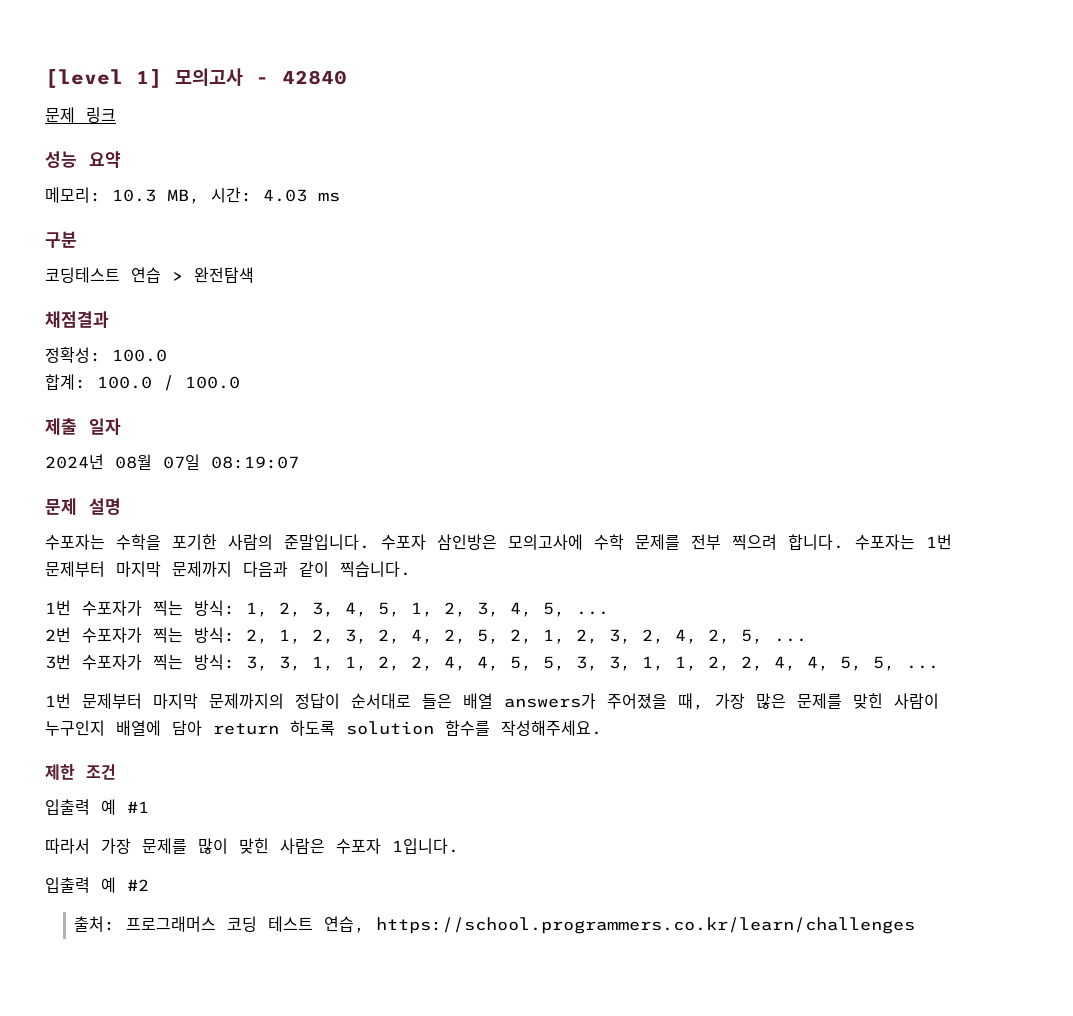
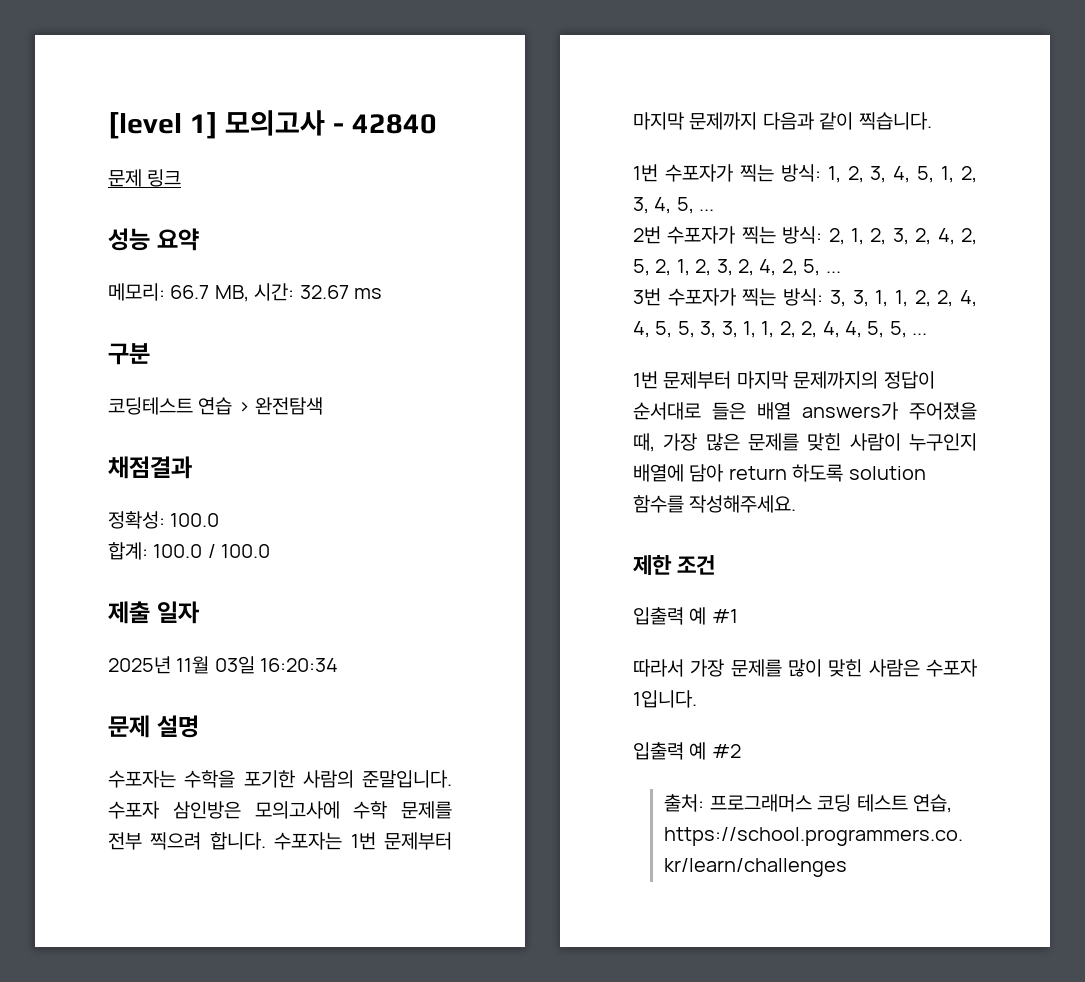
- 메모리: 10.3 MB, 시간: 4.03 ms
+ 메모리: 66.7 MB, 시간: 32.67 ms
- 2024년 08월 07일 08:19:07
+ 2025년 11월 03일 16:20:34

